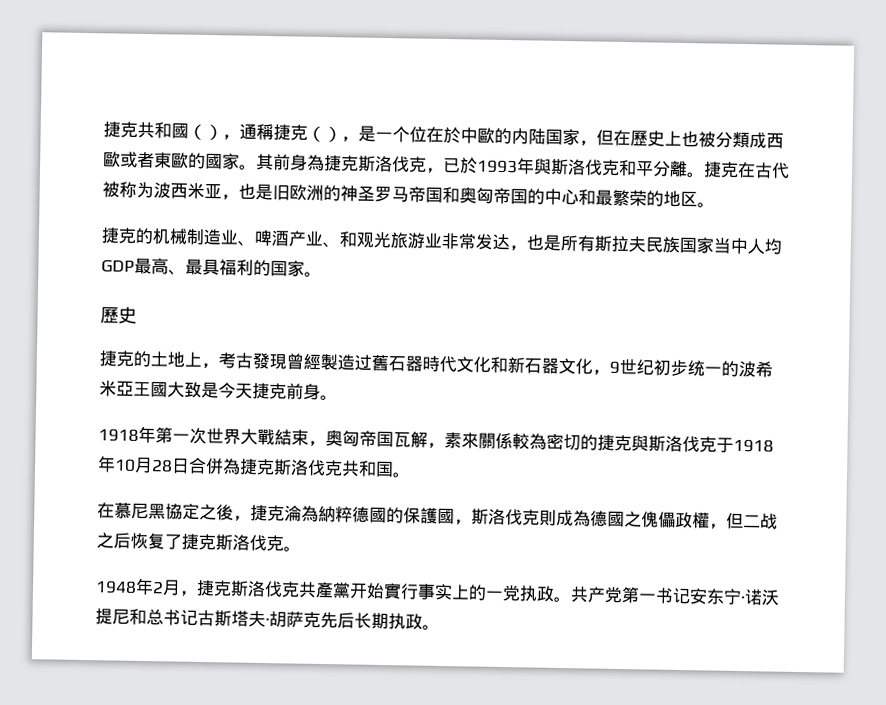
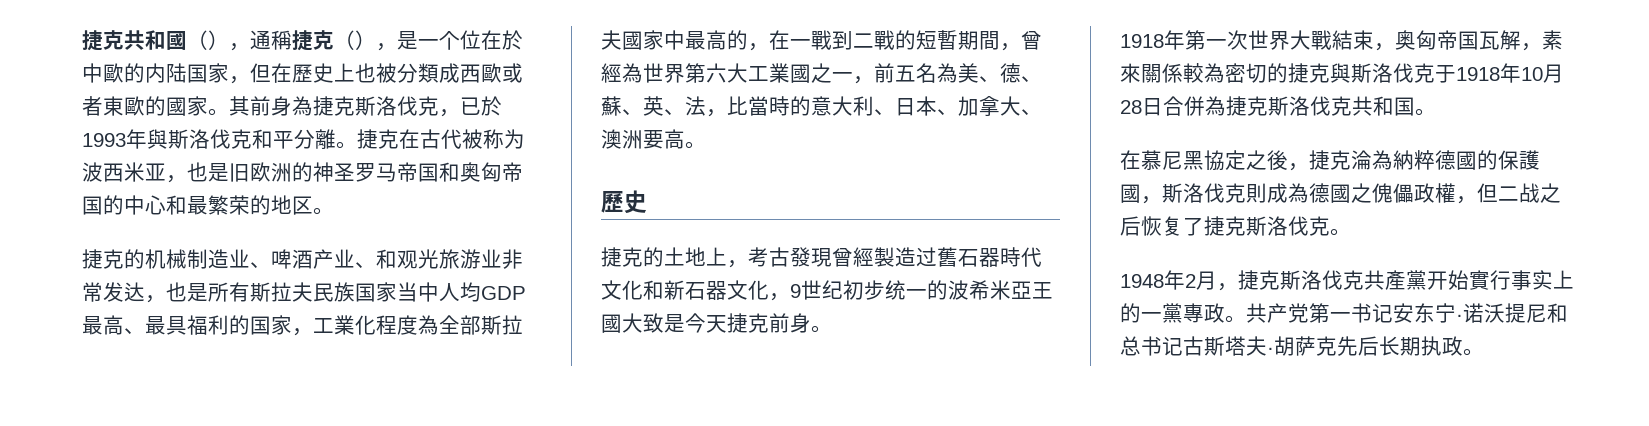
- 捷克的机械制造业、啤酒产业、和观光旅游业非常发达，也是所有斯拉夫民族国家当中人均GDP最高、最具福利的国家。
+ 捷克的机械制造业、啤酒产业、和观光旅游业非常发达，也是所有斯拉夫民族国家当中人均GDP最高、最具福利的国家，工業化程度為全部斯拉夫國家中最高的，在一戰到二戰的短暫期間，曾經為世界第六大工業國之一，前五名為美、德、蘇、英、法，比當時的意大利、日本、加拿大、澳洲要高。
- 1948年2月，捷克斯洛伐克共產黨开始實行事实上的一党执政。
+ 1948年2月，捷克斯洛伐克共產黨开始實行事实上的一黨專政。

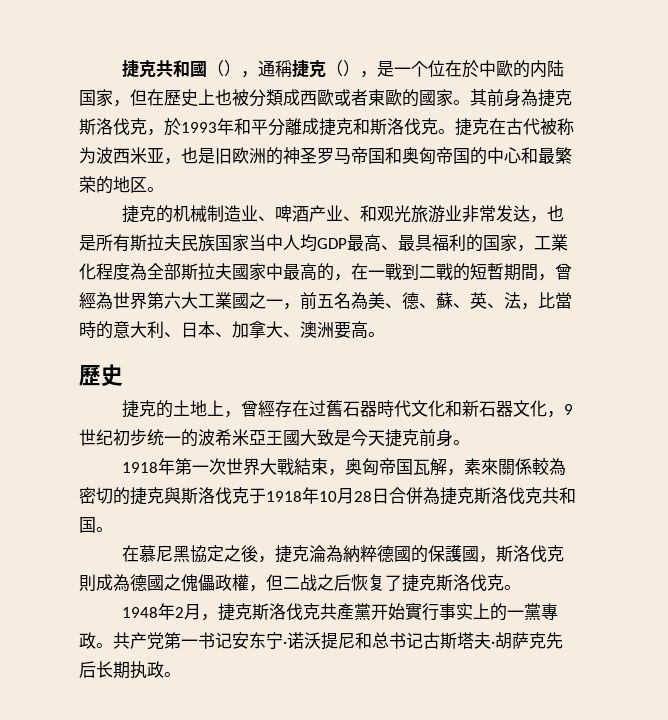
- 其前身為捷克斯洛伐克，已於1993年與斯洛伐克和平分離。
+ 其前身為捷克斯洛伐克，於1993年和平分離成捷克和斯洛伐克。
- 捷克的土地上，考古發現曾經製造过舊石器時代文化和新石器文化，9世纪初步统一的波希米亞王國大致是今天捷克前身。
+ 捷克的土地上，曾經存在过舊石器時代文化和新石器文化，9世纪初步统一的波希米亞王國大致是今天捷克前身。

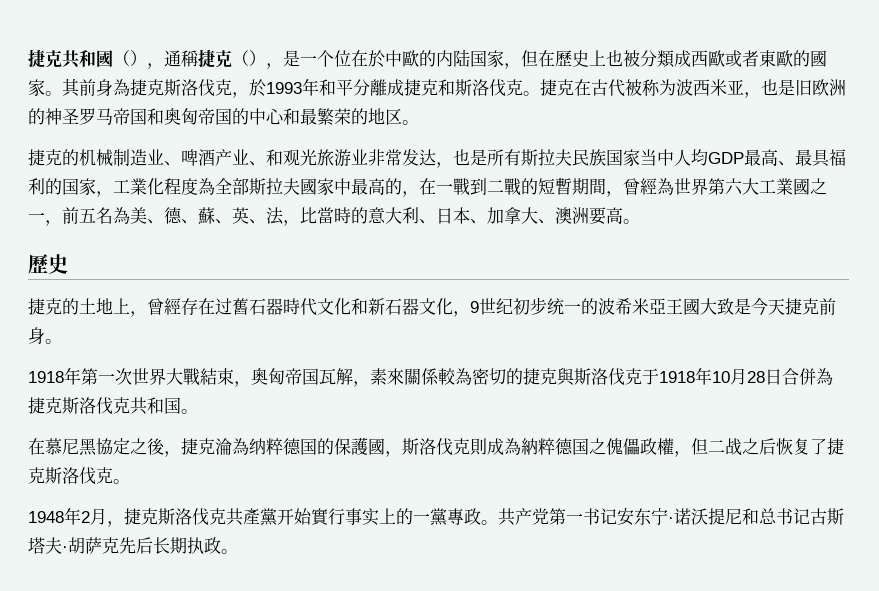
- 在慕尼黑協定之後，捷克淪為納粹德國的保護國，斯洛伐克則成為德國之傀儡政權，但二战之后恢复了捷克斯洛伐克。
+ 在慕尼黑協定之後，捷克淪為纳粹德国的保護國，斯洛伐克則成為納粹德国之傀儡政權，但二战之后恢复了捷克斯洛伐克。

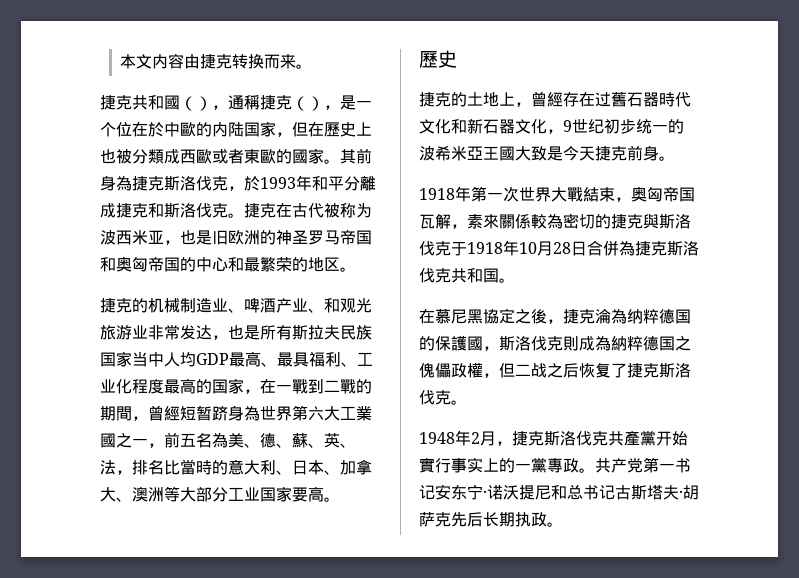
+ 本文内容由捷克转换而来。
- 捷克的机械制造业、啤酒产业、和观光旅游业非常发达，也是所有斯拉夫民族国家当中人均GDP最高、最具福利的国家，工業化程度為全部斯拉夫國家中最高的，在一戰到二戰的短暫期間，曾經為世界第六大工業國之一，前五名為美、德、蘇、英、法，比當時的意大利、日本、加拿大、澳洲要高。
+ 捷克的机械制造业、啤酒产业、和观光旅游业非常发达，也是所有斯拉夫民族国家当中人均GDP最高、最具福利、工业化程度最高的国家，在一戰到二戰的期間，曾經短暂跻身為世界第六大工業國之一，前五名為美、德、蘇、英、法，排名比當時的意大利、日本、加拿大、澳洲等大部分工业国家要高。

